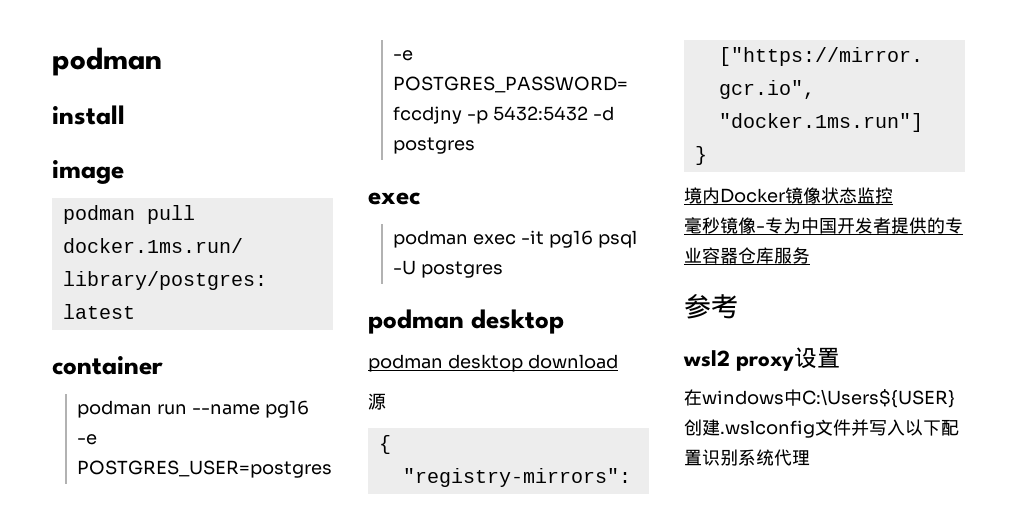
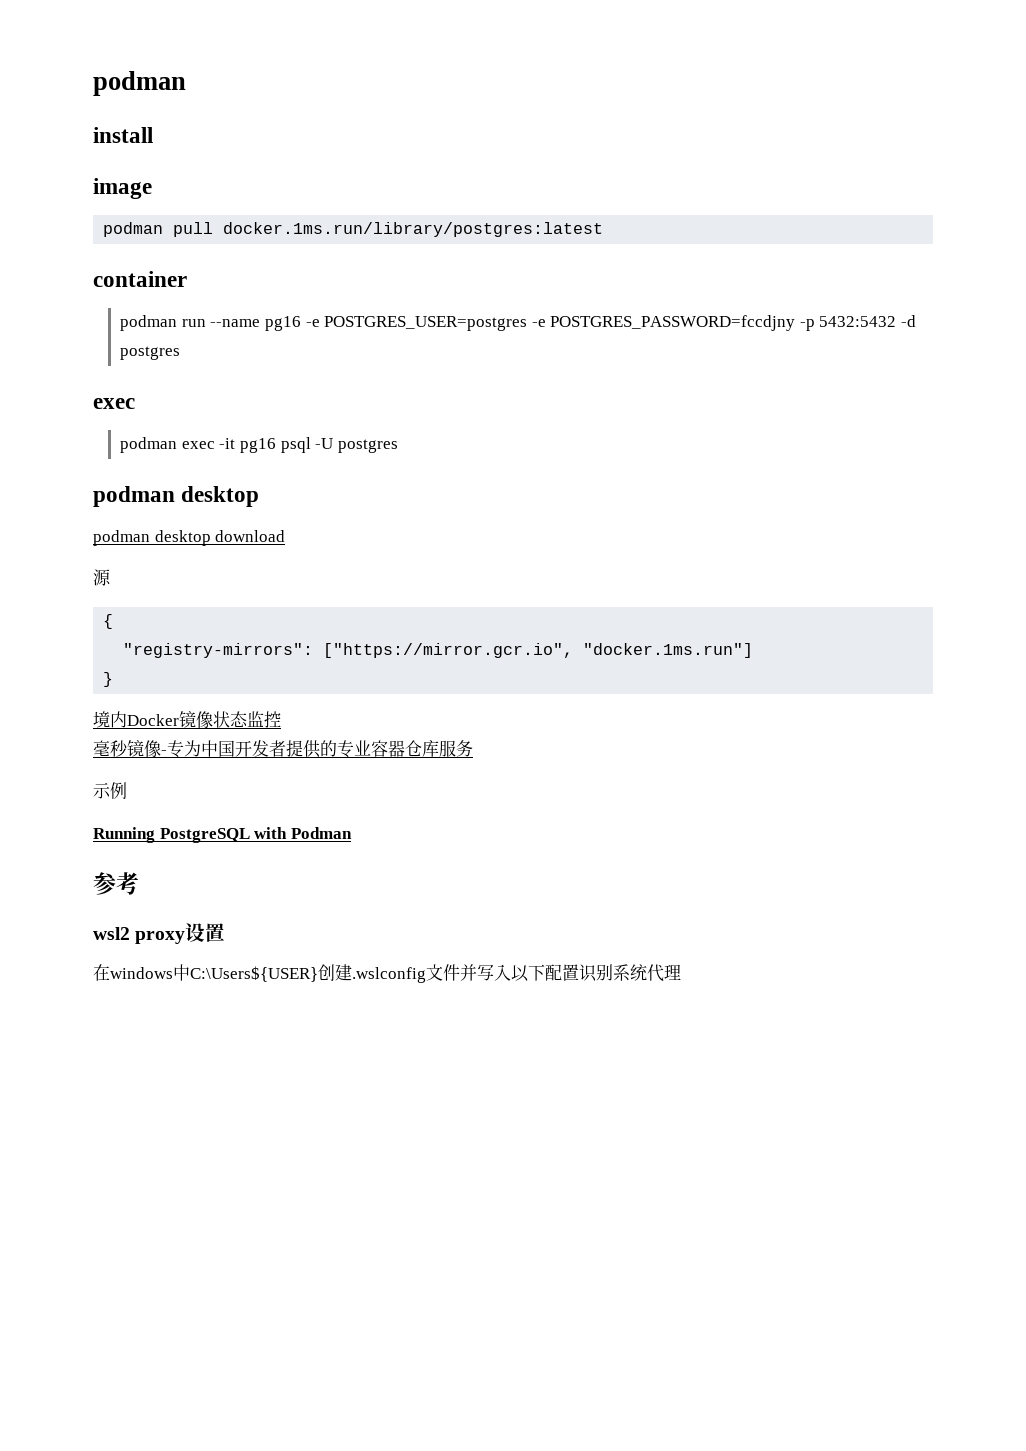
+ 示例
+ Running PostgreSQL with Podman

